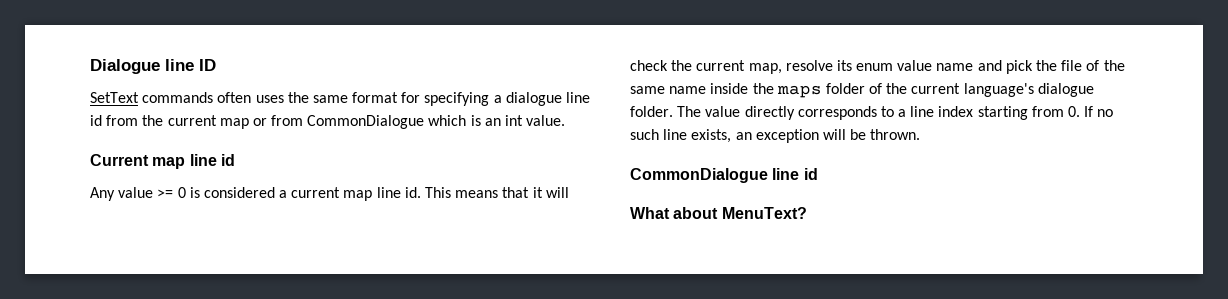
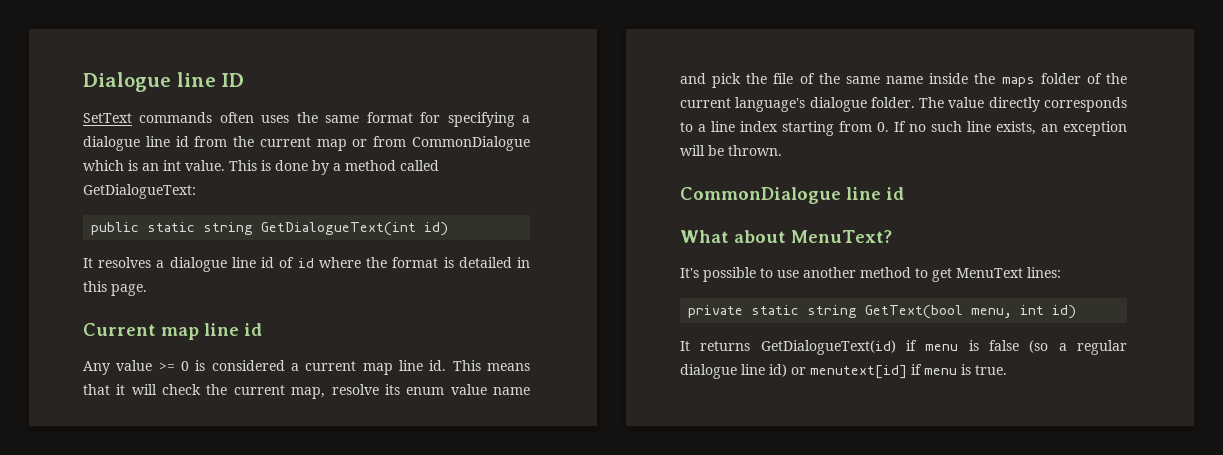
+ This is done by a method called GetDialogueText:
+ public static string GetDialogueText(int id)
+ It resolves a dialogue line id of id where the format is detailed in this page.
+ It's possible to use another method to get MenuText lines:
+ private static string GetText(bool menu, int id)
+ It returns GetDialogueText(id) if menu is false (so a regular dialogue line id) or menutext[id] if menu is true.

